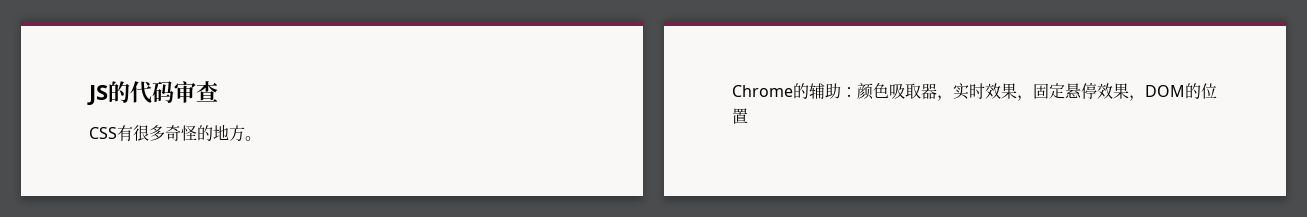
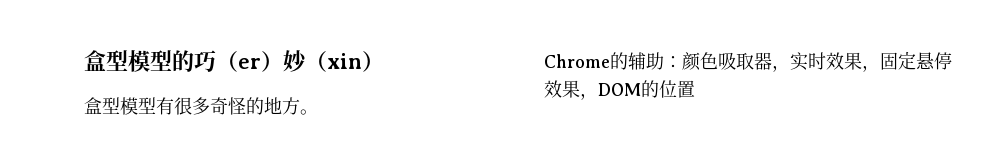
- JS的代码审查
- CSS有很多奇怪的地方。
+ 盒型模型的巧（er）妙（xin）
+ 盒型模型有很多奇怪的地方。

